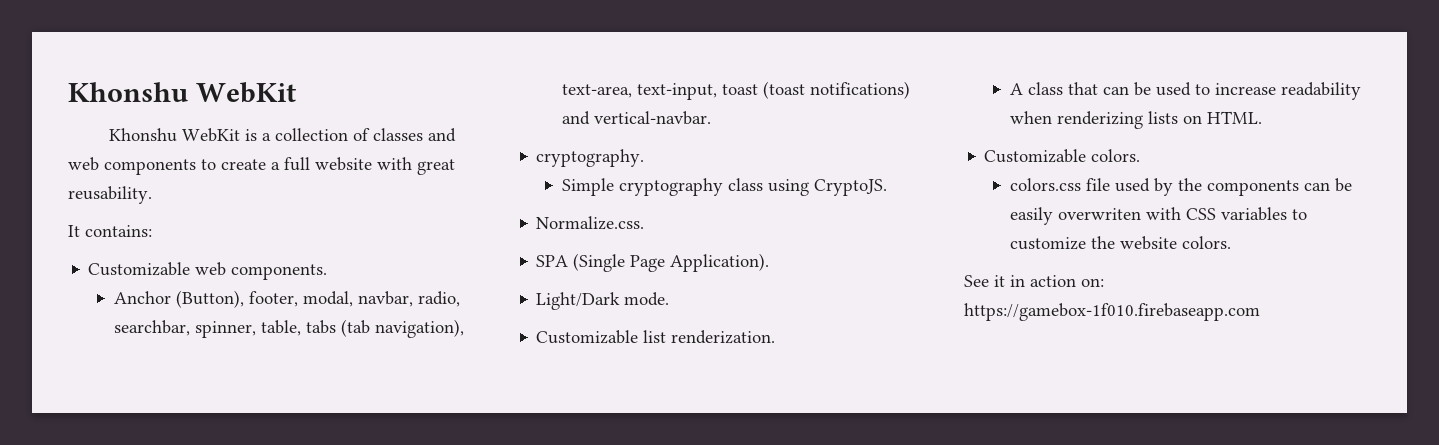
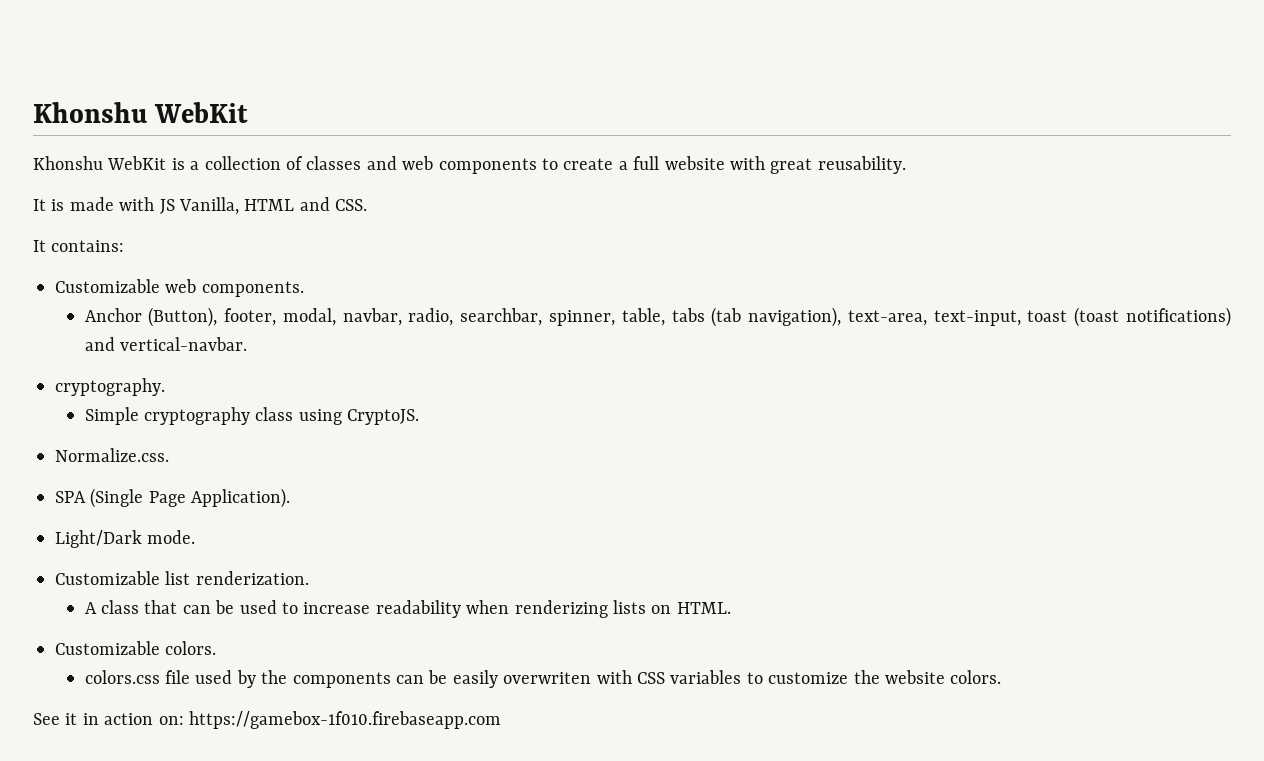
+ It is made with JS Vanilla, HTML and CSS.

